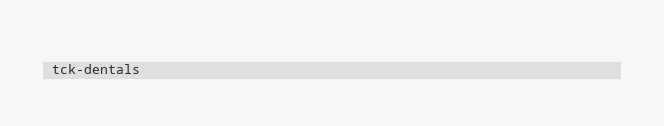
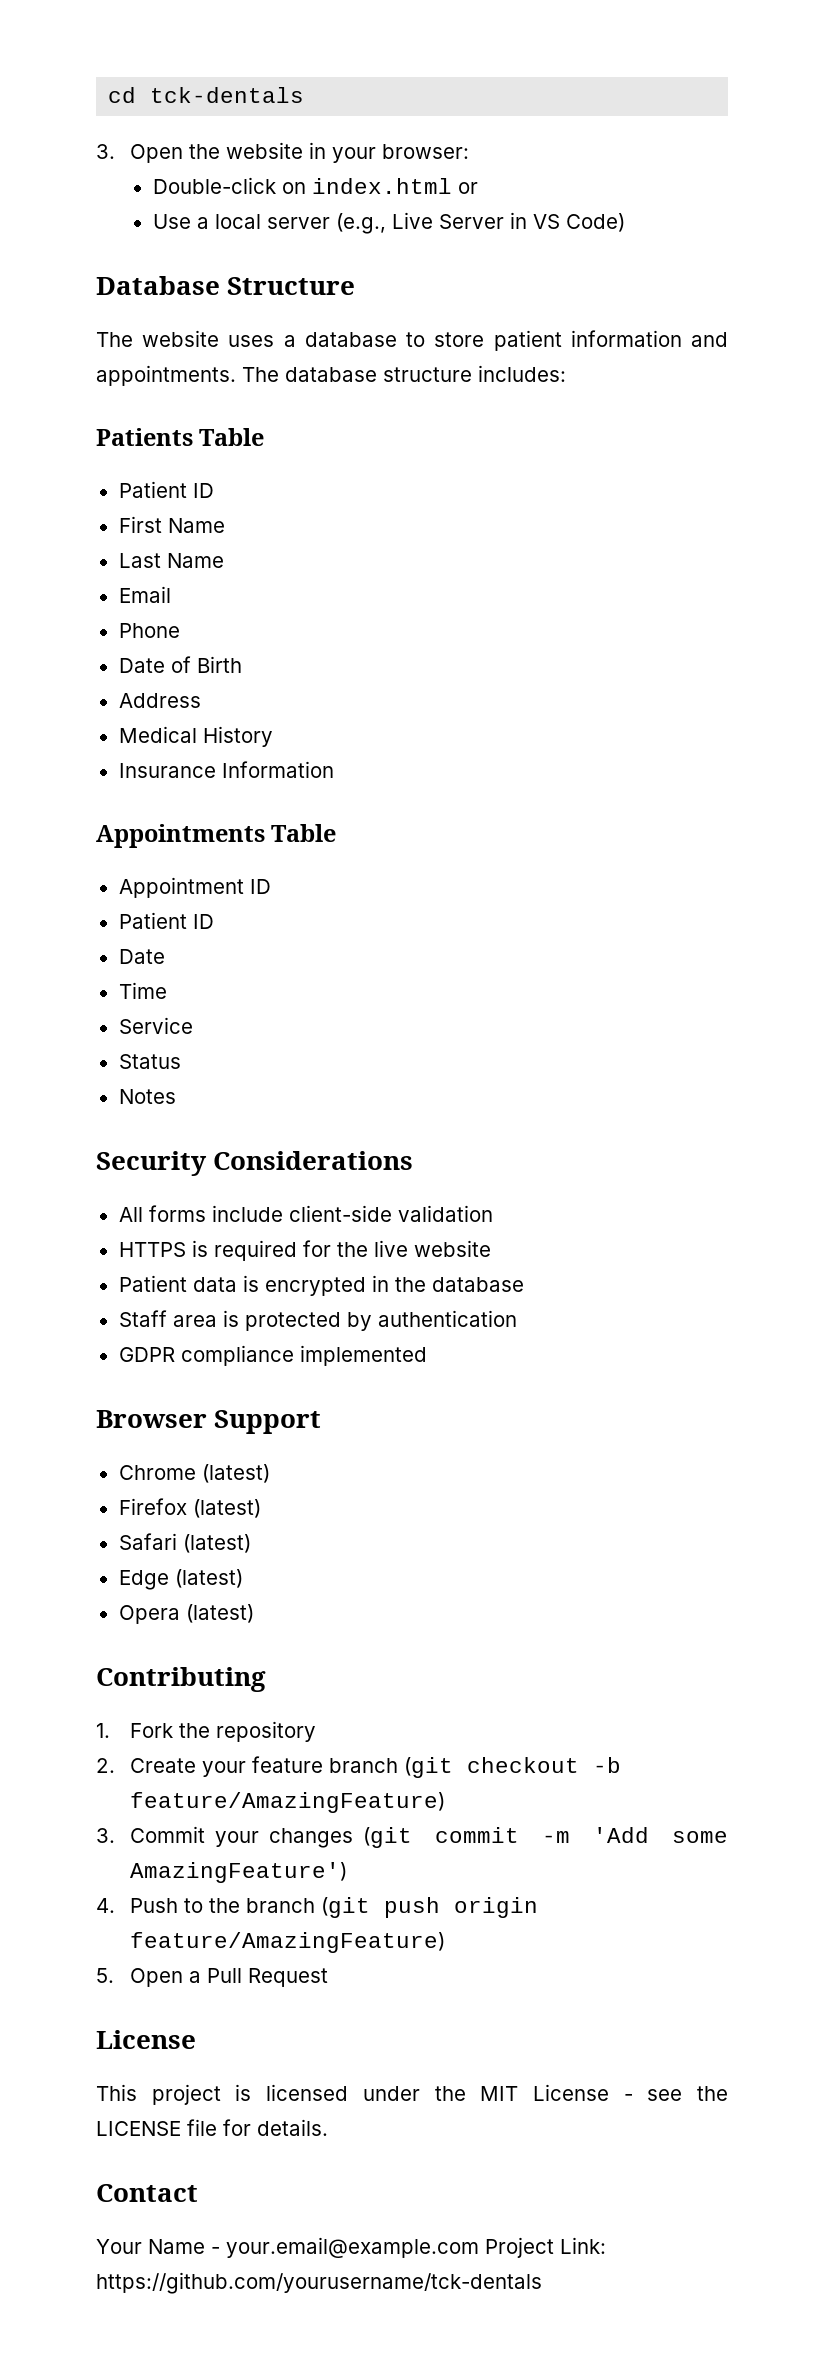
- tck-dentals
+ cd tck-dentals
+ 3. Open the website in your browser:
+ Double-click on index.html or
+ Use a local server (e.g., Live Server in VS Code)
+ Database Structure
+ The website uses a database to store patient information and appointments. The database structure includes:
+ Patients Table
+ Patient ID
+ First Name
+ Last Name
+ Email
+ Phone
+ Date of Birth
+ Address
+ Medical History
+ Insurance Information
+ Appointments Table
+ Appointment ID
+ Patient ID
+ Date
+ Time
+ Service
+ Status
+ Notes
+ Security Considerations
+ All forms include client-side validation
+ HTTPS is required for the live website
+ Patient data is encrypted in the database
+ Staff area is protected by authentication
+ GDPR compliance implemented
+ Browser Support
+ Chrome (latest)
+ Firefox (latest)
+ Safari (latest)
+ Edge (latest)
+ Opera (latest)
+ Contributing
+ 1. Fork the repository
+ 2. Create your feature branch (git checkout -b feature/AmazingFeature)
+ 3. Commit your changes (git commit -m 'Add some AmazingFeature')
+ 4. Push to the branch (git push origin feature/AmazingFeature)
+ 5. Open a Pull Request
+ License
+ This project is licensed under the MIT License - see the LICENSE file for details.
+ Contact
+ Your Name - your.email@example.com Project Link: https://github.com/yourusername/tck-dentals

